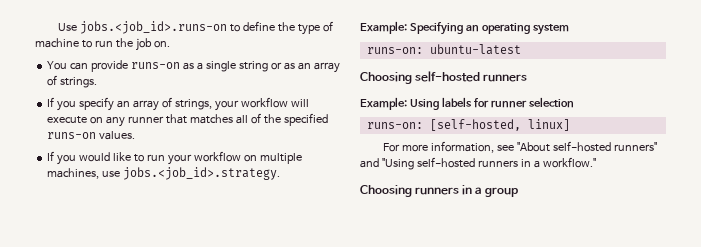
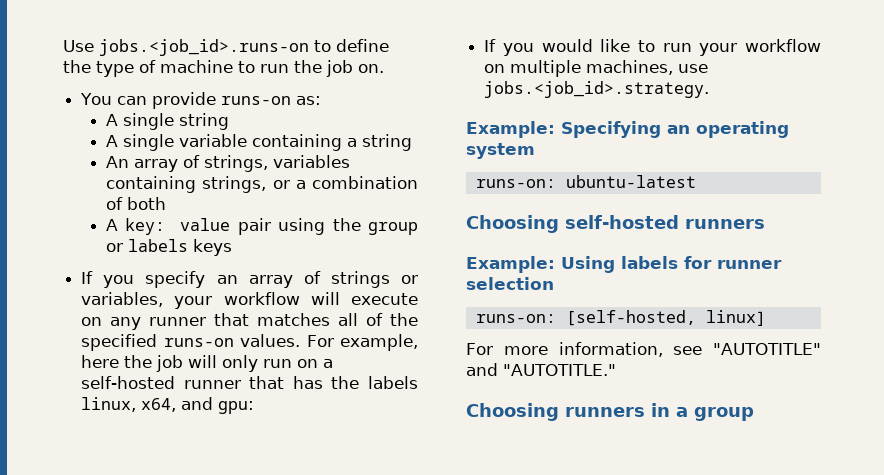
- You can provide runs-on as a single string or as an array of strings.
+ You can provide runs-on as:
+ A single string
+ A single variable containing a string
+ An array of strings, variables containing strings, or a combination of both
+ A key: value pair using the group or labels keys
- If you specify an array of strings, your workflow will execute on any runner that matches all of the specified runs-on values.
+ If you specify an array of strings or variables, your workflow will execute on any runner that matches all of the specified runs-on values. For example, here the job will only run on a self-hosted runner that has the labels linux, x64, and gpu:
- For more information, see "About self-hosted runners" and "Using self-hosted runners in a workflow."
+ For more information, see "AUTOTITLE" and "AUTOTITLE."

